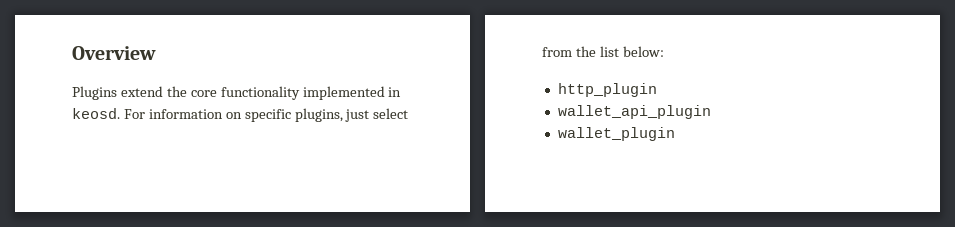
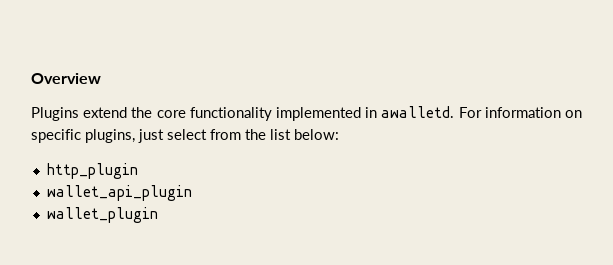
- Plugins extend the core functionality implemented in keosd.
+ Plugins extend the core functionality implemented in awalletd.

